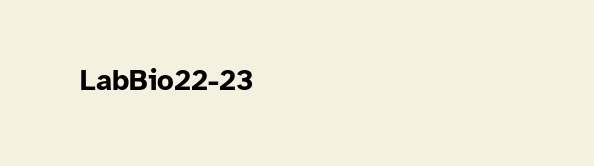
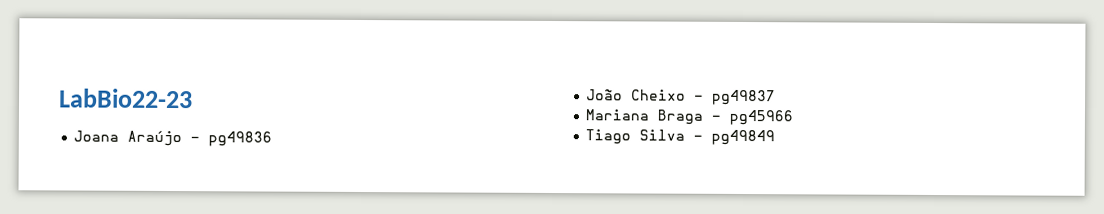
+ Joana Araújo - pg49836
+ João Cheixo - pg49837
+ Mariana Braga - pg45966
+ Tiago Silva - pg49849

